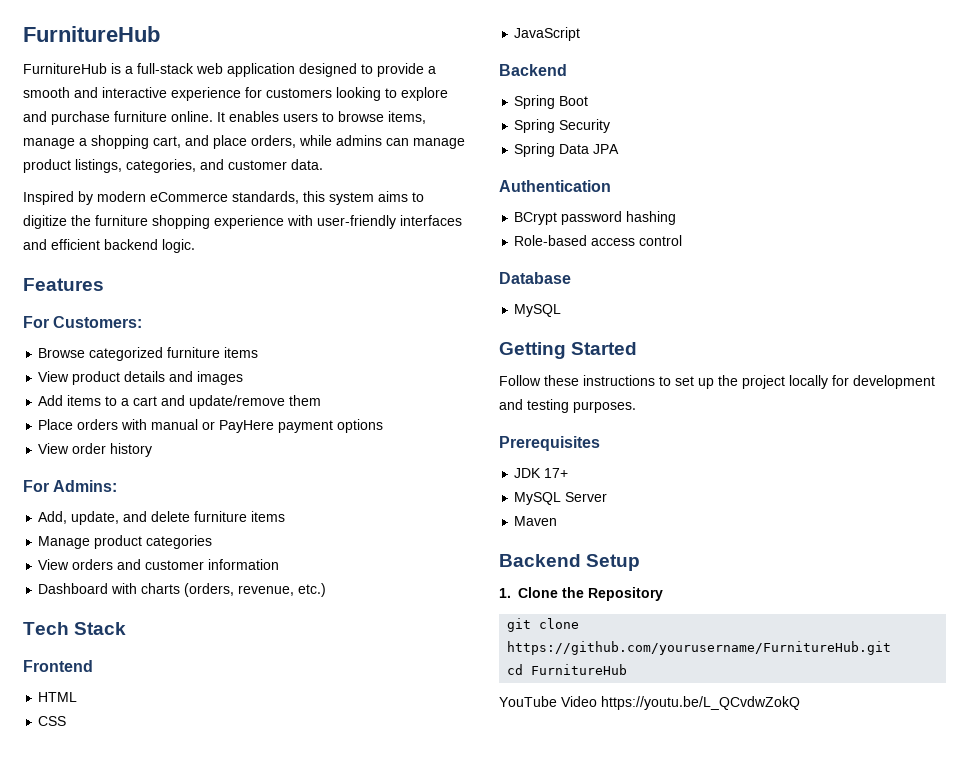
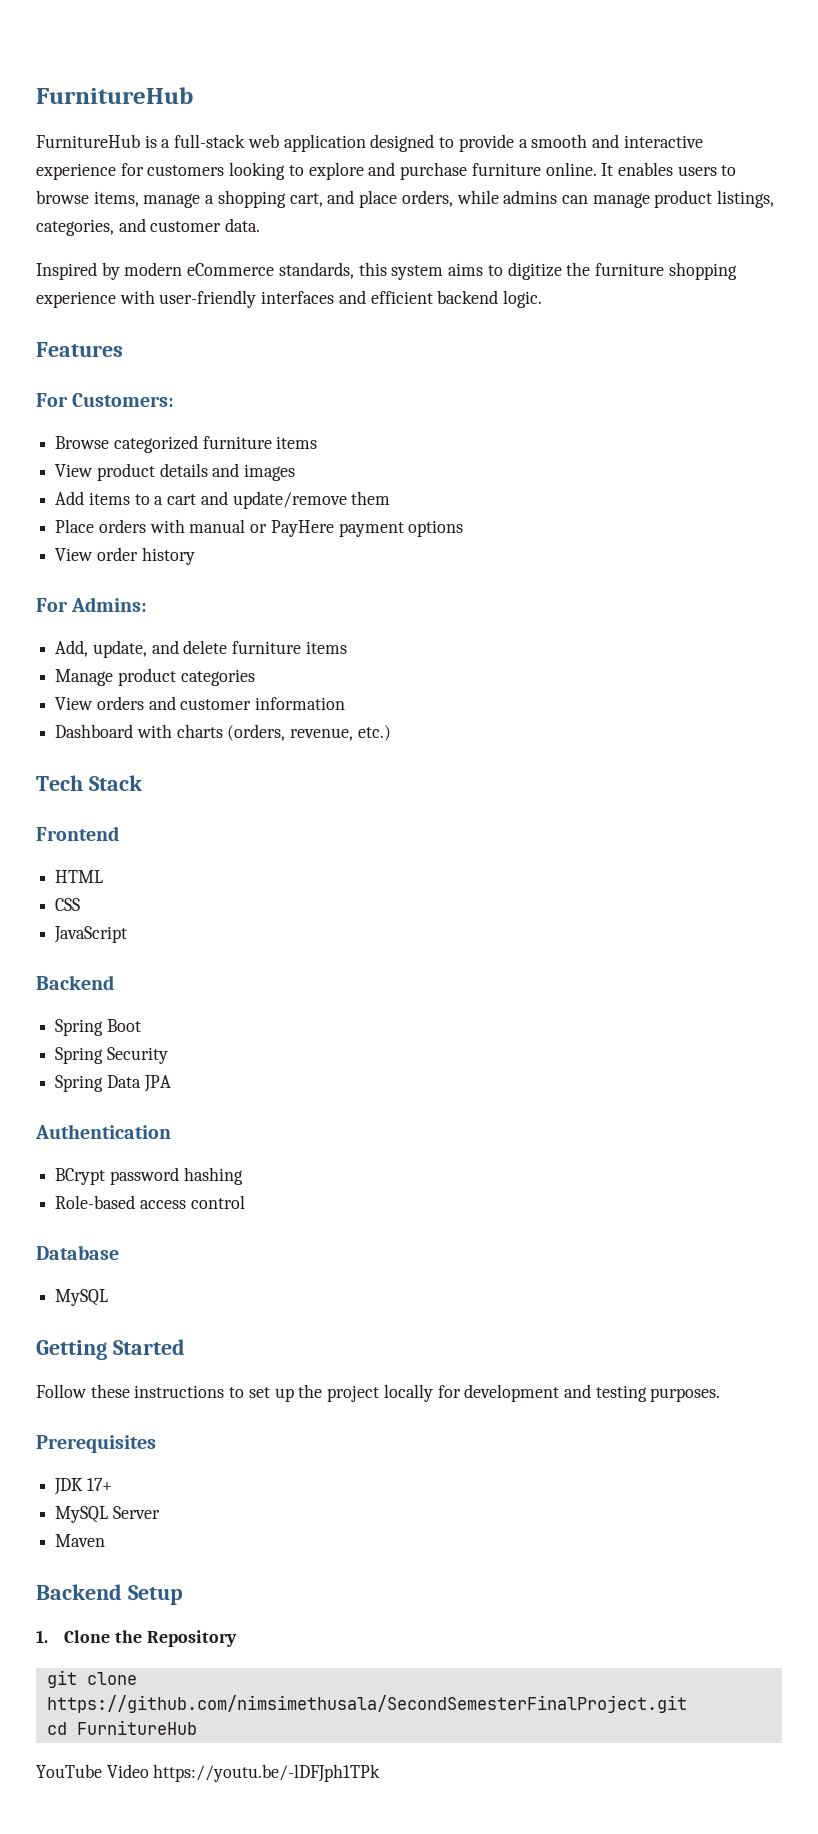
- git clone https://github.com/yourusername/FurnitureHub.git
+ git clone https://github.com/nimsimethusala/SecondSemesterFinalProject.git
- YouTube Video https://youtu.be/L_QCvdwZokQ
+ YouTube Video https://youtu.be/-lDFJph1TPk

